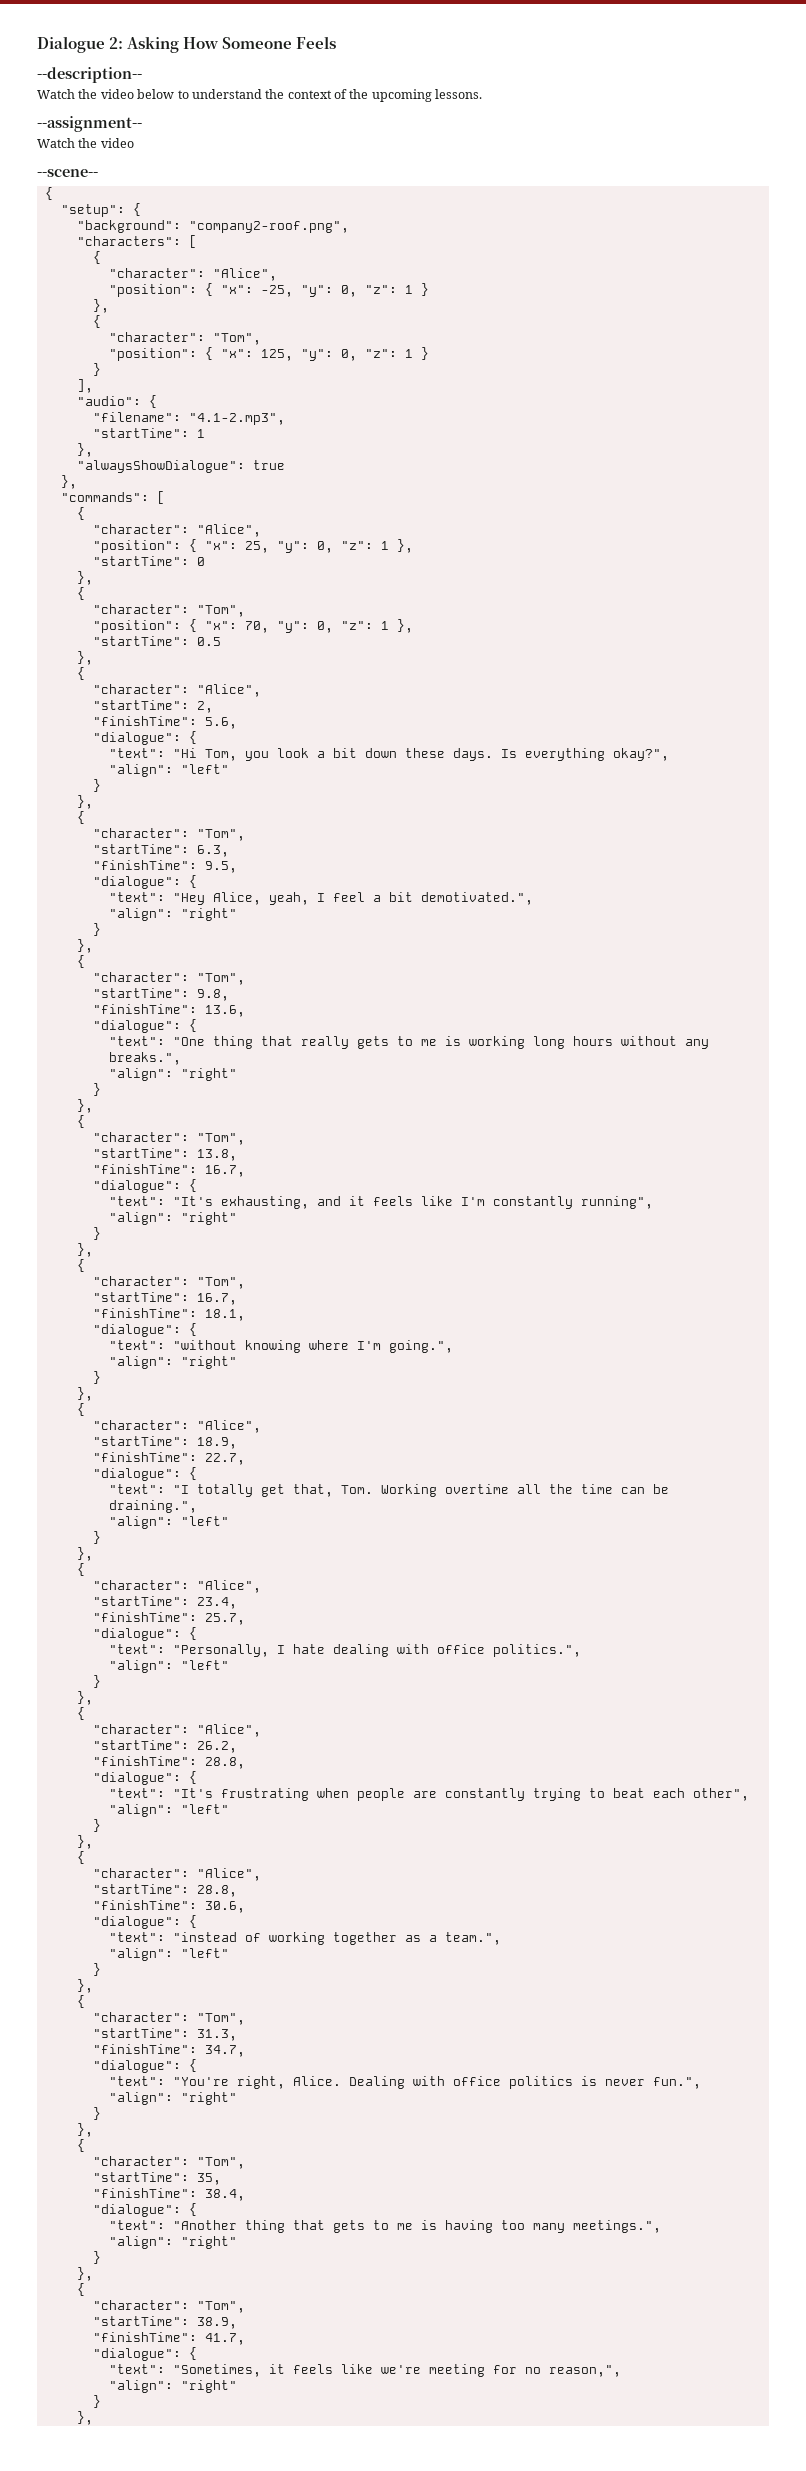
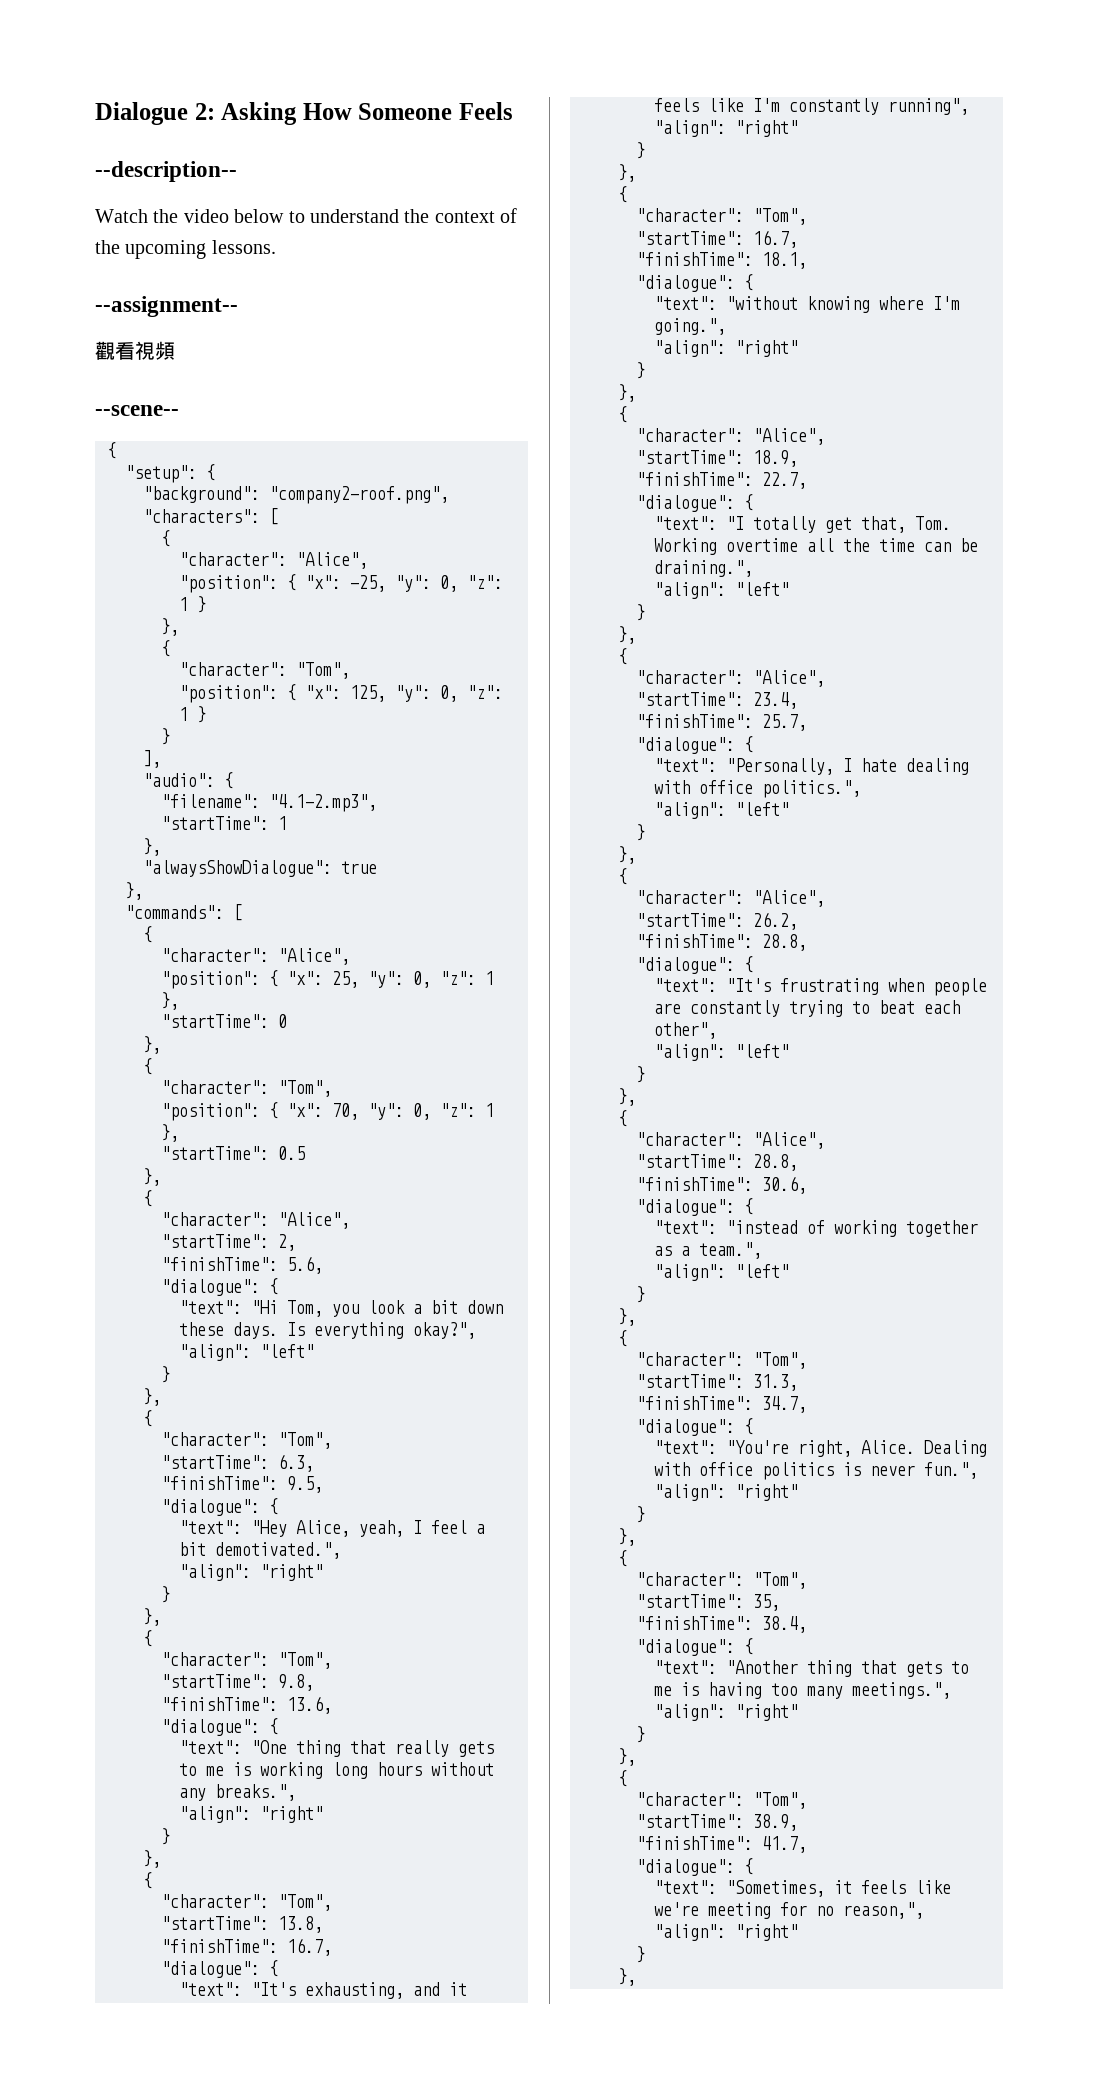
  --assignment--
- Watch the video
+ 觀看視頻

